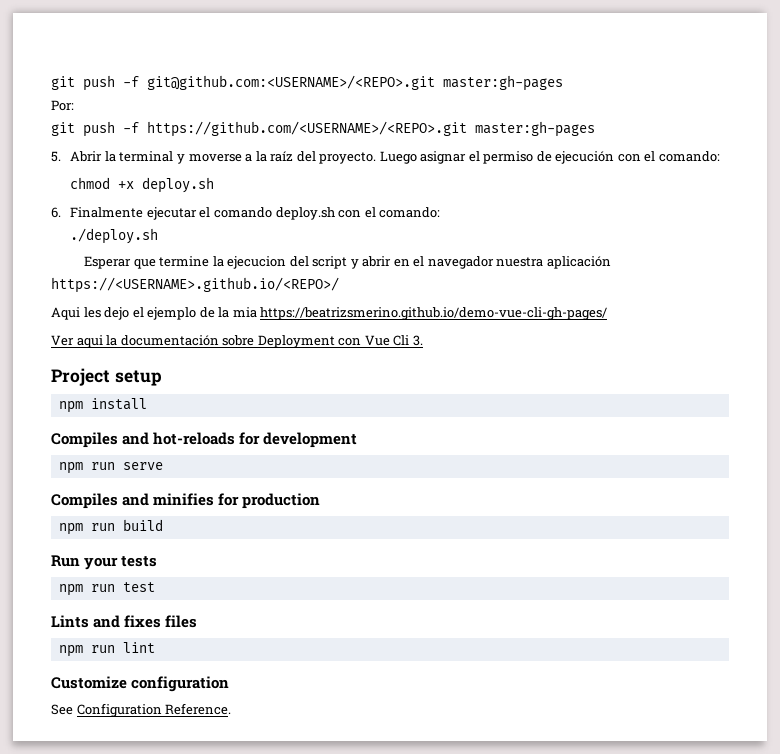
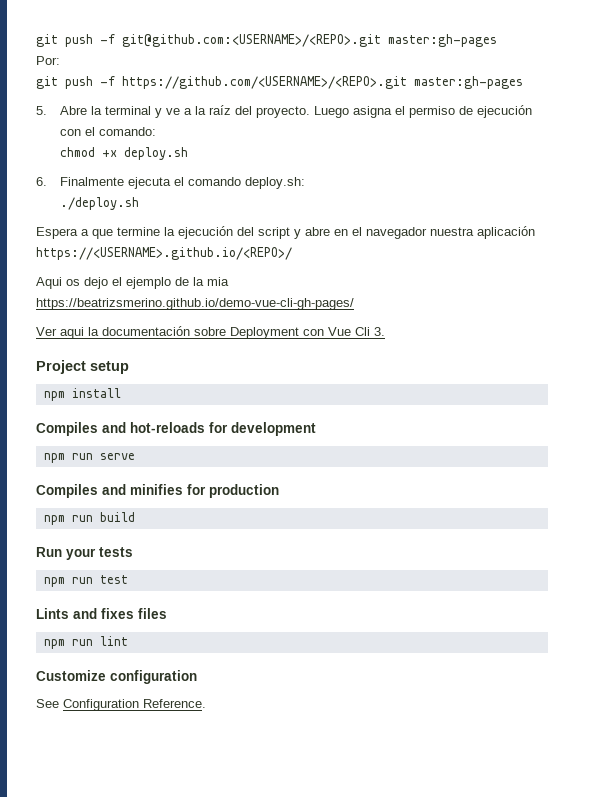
- 5. Abrir la terminal y moverse a la raíz del proyecto.
+ 5. Abre la terminal y ve a la raíz del proyecto.
- Luego asignar el permiso de ejecución con el comando:
+ Luego asigna el permiso de ejecución con el comando:
- 6. Finalmente ejecutar el comando deploy.sh con el comando:
+ 6. Finalmente ejecuta el comando deploy.sh:
- Esperar que termine la ejecucion del script y abrir en el navegador nuestra aplicación https://<USERNAME>.github.io/<REPO>/
+ Espera a que termine la ejecución del script y abre en el navegador nuestra aplicación https://<USERNAME>.github.io/<REPO>/
- Aqui les dejo el ejemplo de la mia https://beatrizsmerino.github.io/demo-vue-cli-gh-pages/
+ Aqui os dejo el ejemplo de la mia https://beatrizsmerino.github.io/demo-vue-cli-gh-pages/

